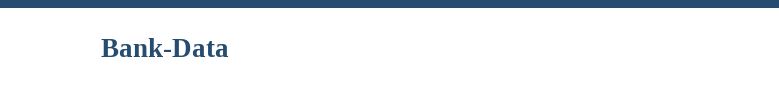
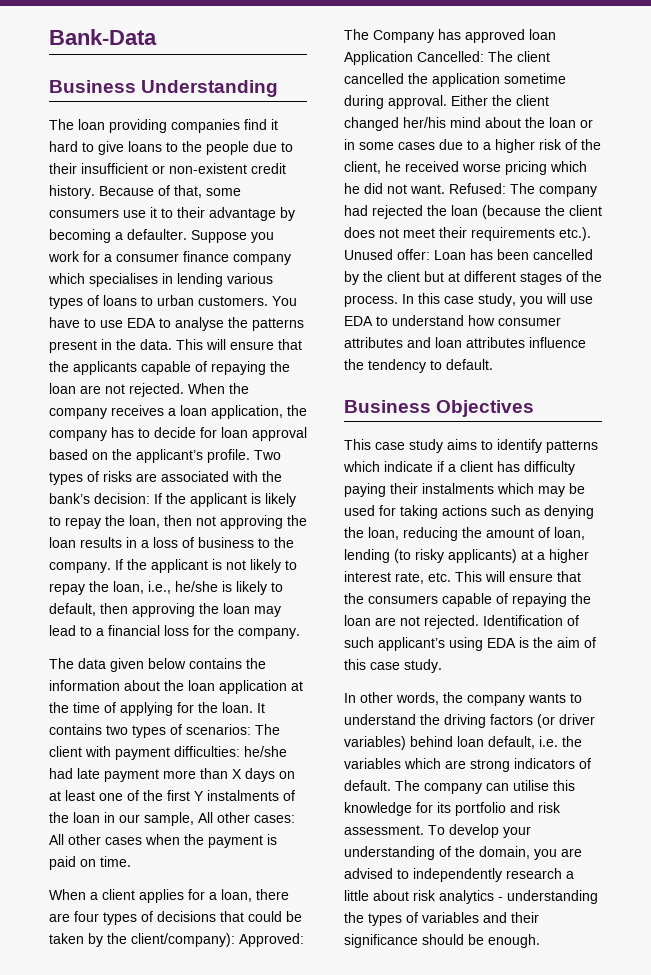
+ Business Understanding
+ The loan providing companies find it hard to give loans to the people due to their insufficient or non-existent credit history. Because of that, some consumers use it to their advantage by becoming a defaulter. Suppose you work for a consumer finance company which specialises in lending various types of loans to urban customers. You have to use EDA to analyse the patterns present in the data. This will ensure that the applicants capable of repaying the loan are not rejected. When the company receives a loan application, the company has to decide for loan approval based on the applicant’s profile. Two types of risks are associated with the bank’s decision: If the applicant is likely to repay the loan, then not approving the loan results in a loss of business to the company. If the applicant is not likely to repay the loan, i.e., he/she is likely to default, then approving the loan may lead to a financial loss for the company.
+ The data given below contains the information about the loan application at the time of applying for the loan. It contains two types of scenarios: The client with payment difficulties: he/she had late payment more than X days on at least one of the first Y instalments of the loan in our sample, All other cases: All other cases when the payment is paid on time.
+ When a client applies for a loan, there are four types of decisions that could be taken by the client/company): Approved: The Company has approved loan Application Cancelled: The client cancelled the application sometime during approval. Either the client changed her/his mind about the loan or in some cases due to a higher risk of the client, he received worse pricing which he did not want. Refused: The company had rejected the loan (because the client does not meet their requirements etc.). Unused offer: Loan has been cancelled by the client but at different stages of the process. In this case study, you will use EDA to understand how consumer attributes and loan attributes influence the tendency to default.
+ Business Objectives
+ This case study aims to identify patterns which indicate if a client has difficulty paying their instalments which may be used for taking actions such as denying the loan, reducing the amount of loan, lending (to risky applicants) at a higher interest rate, etc. This will ensure that the consumers capable of repaying the loan are not rejected. Identification of such applicant’s using EDA is the aim of this case study.
+ In other words, the company wants to understand the driving factors (or driver variables) behind loan default, i.e. the variables which are strong indicators of default. The company can utilise this knowledge for its portfolio and risk assessment. To develop your understanding of the domain, you are advised to independently research a little about risk analytics - understanding the types of variables and their significance should be enough.

